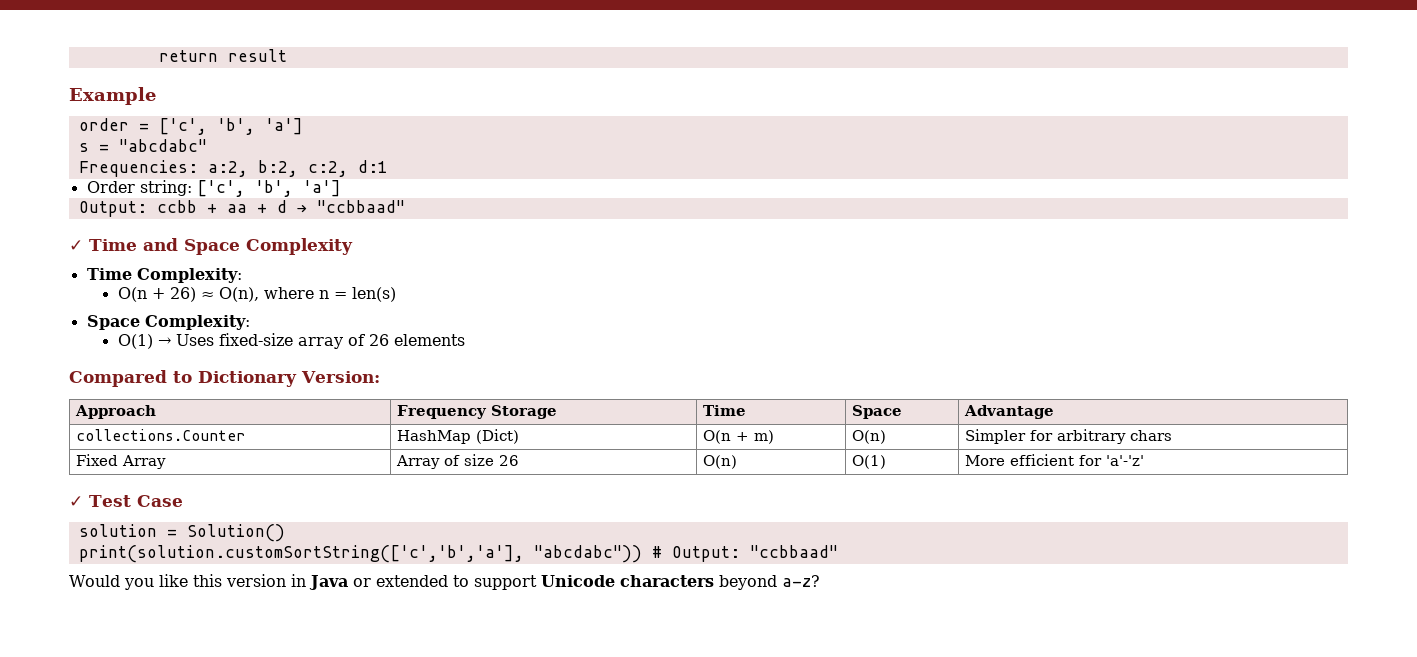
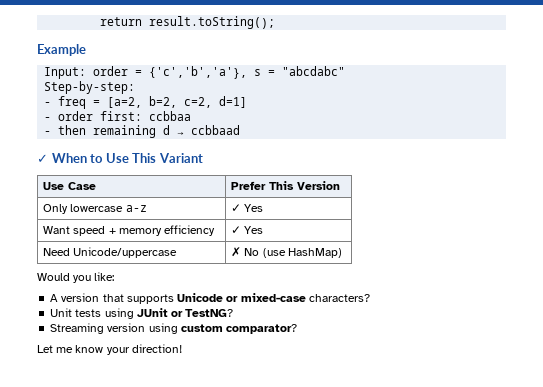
- return result
+ return result.toString();
- order = ['c', 'b', 'a']
- s = "abcdabc"
+ Input: order = {'c','b','a'}, s = "abcdabc"
- Frequencies: a:2, b:2, c:2, d:1
- Order string: ['c', 'b', 'a']
- Output: ccbb + aa + d → "ccbbaad"
- ✓ Time and Space Complexity
- Time Complexity:
- O(n + 26) ≈ O(n), where n = len(s)
- Space Complexity:
- O(1) → Uses fixed-size array of 26 elements
- Compared to Dictionary Version:
- Approach | Frequency Storage | Time | Space | Advantage
- collections.Counter | HashMap (Dict) | O(n + m) | O(n) | Simpler for arbitrary chars
- Fixed Array | Array of size 26 | O(n) | O(1) | More efficient for 'a'-'z'
- ✓ Test Case
- solution = Solution()
- print(solution.customSortString(['c','b','a'], "abcdabc")) # Output: "ccbbaad"
- Would you like this version in Java or extended to support Unicode characters beyond a-z?
+ Step-by-step:
+ - freq = [a=2, b=2, c=2, d=1]
+ - order first: ccbbaa
+ - then remaining d → ccbbaad
+ ✓ When to Use This Variant
+ Use Case | Prefer This Version
+ Only lowercase a-z | ✓ Yes
+ Want speed + memory efficiency | ✓ Yes
+ Need Unicode/uppercase | ✗ No (use HashMap)
+ Would you like:
+ A version that supports Unicode or mixed-case characters?
+ Unit tests using JUnit or TestNG?
+ Streaming version using custom comparator?
+ Let me know your direction!

